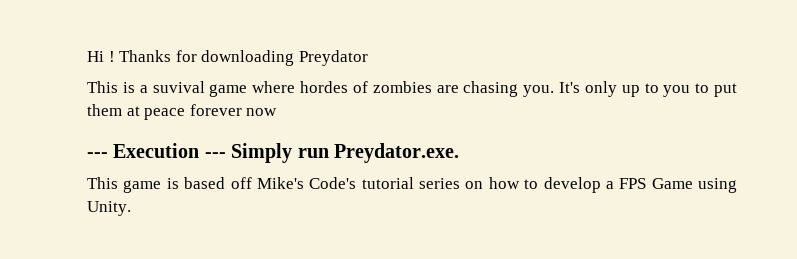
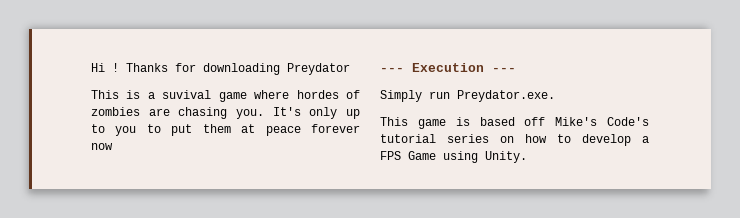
- --- Execution --- Simply run Preydator.exe.
+ --- Execution ---
+ Simply run Preydator.exe.

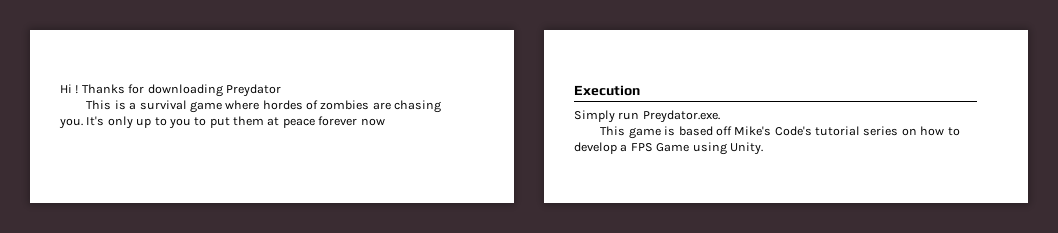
- This is a suvival game where hordes of zombies are chasing you.
+ This is a survival game where hordes of zombies are chasing you.
- --- Execution ---
+ Execution

